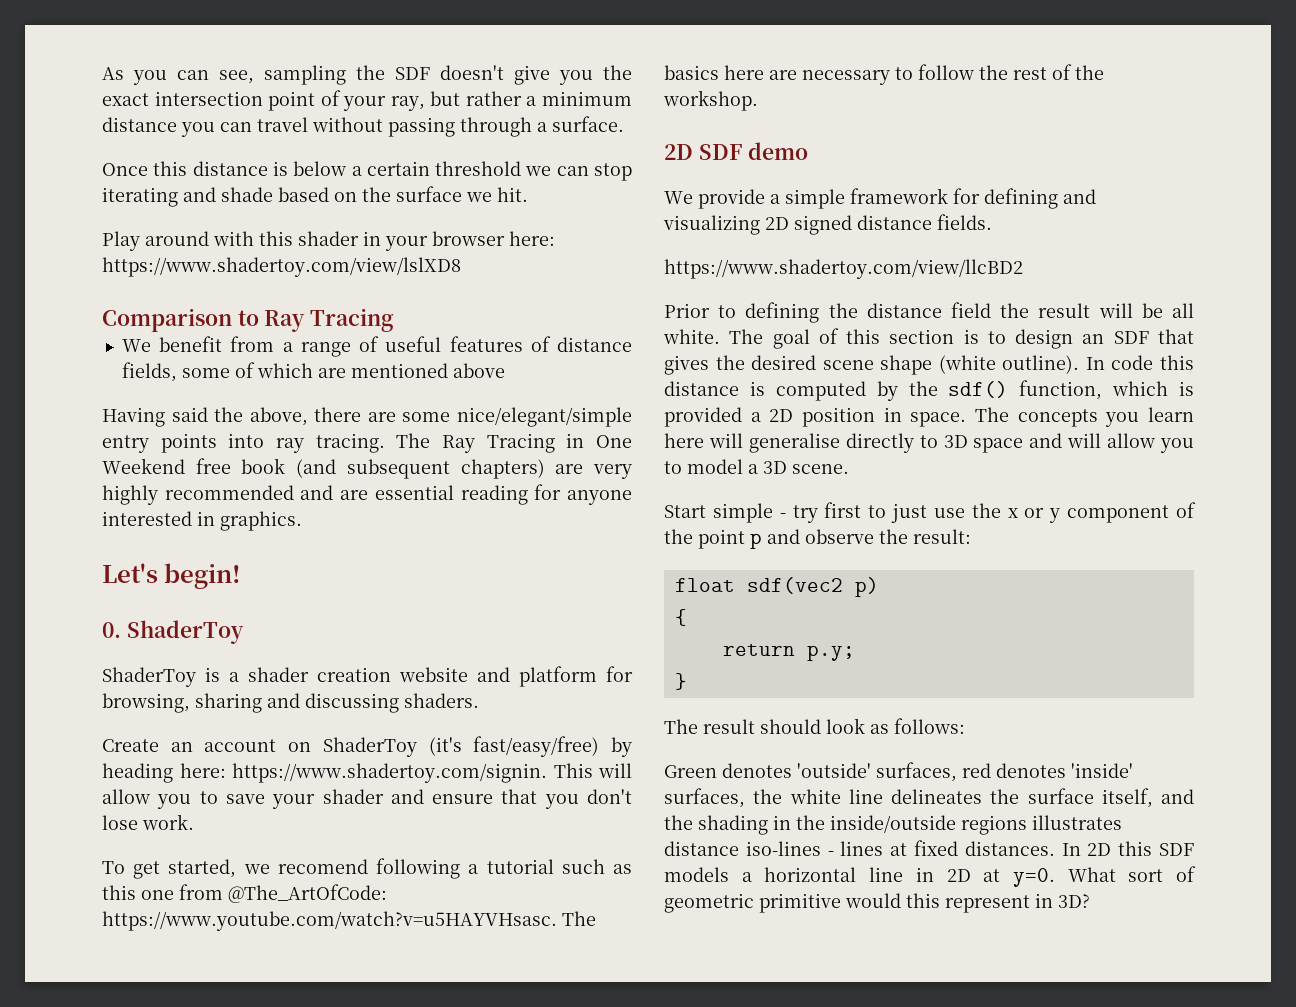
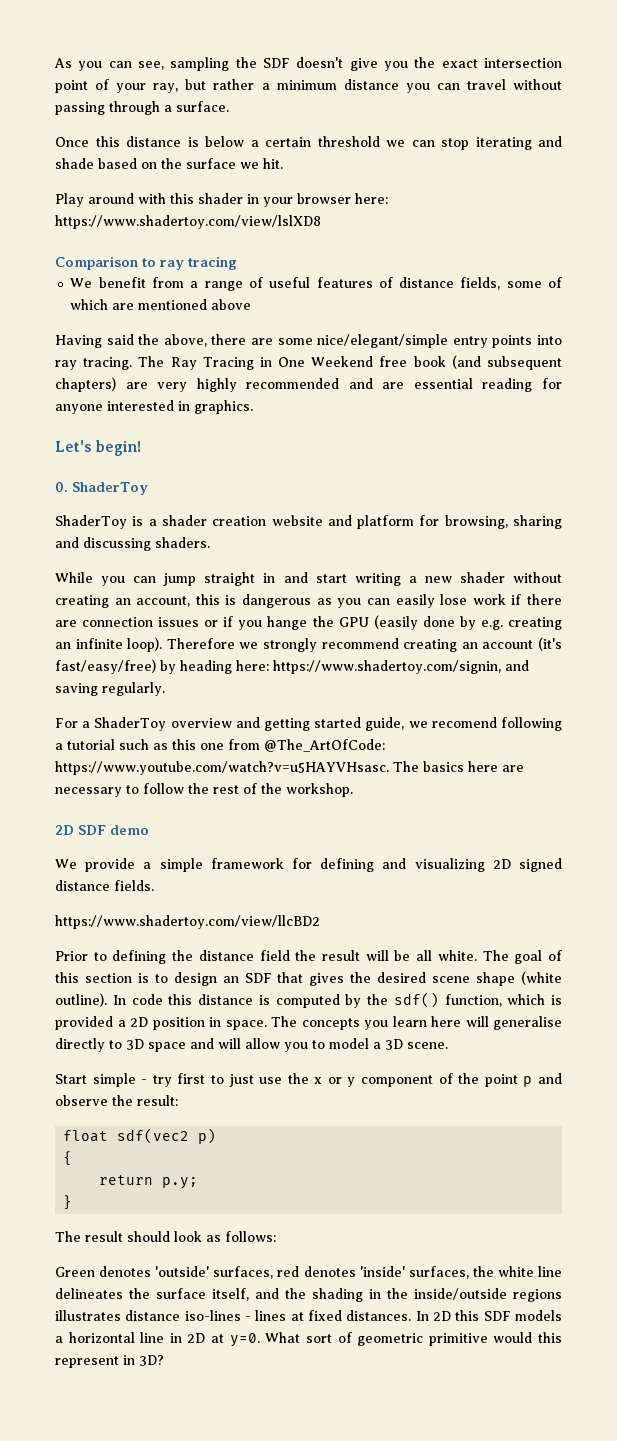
- Comparison to Ray Tracing
+ Comparison to ray tracing
- Create an account on ShaderToy (it's fast/easy/free) by heading here: https://www.shadertoy.com/signin. This will allow you to save your shader and ensure that you don't lose work.
- To get started, we recomend following a tutorial such as this one from @The_ArtOfCode: https://www.youtube.com/watch?v=u5HAYVHsasc. The basics here are necessary to follow the rest of the workshop.
+ While you can jump straight in and start writing a new shader without creating an account, this is dangerous as you can easily lose work if there are connection issues or if you hange the GPU (easily done by e.g. creating an infinite loop). Therefore we strongly recommend creating an account (it's fast/easy/free) by heading here: https://www.shadertoy.com/signin, and saving regularly.
+ For a ShaderToy overview and getting started guide, we recomend following a tutorial such as this one from @The_ArtOfCode: https://www.youtube.com/watch?v=u5HAYVHsasc. The basics here are necessary to follow the rest of the workshop.

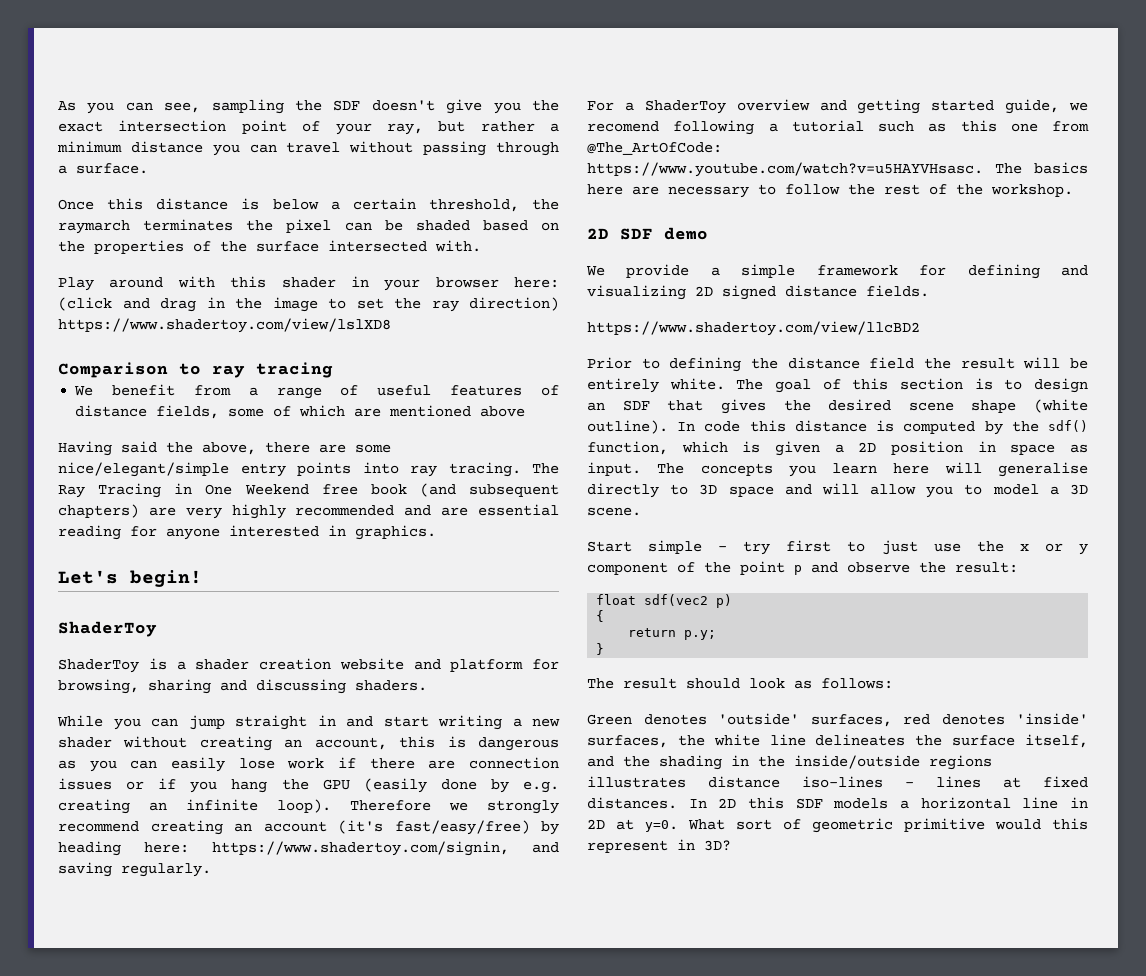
- Once this distance is below a certain threshold we can stop iterating and shade based on the surface we hit.
+ Once this distance is below a certain threshold, the raymarch terminates the pixel can be shaded based on the properties of the surface intersected with.
- Play around with this shader in your browser here: https://www.shadertoy.com/view/lslXD8
+ Play around with this shader in your browser here: (click and drag in the image to set the ray direction) https://www.shadertoy.com/view/lslXD8
  Let's begin!
- 0. ShaderToy
+ ShaderToy
- While you can jump straight in and start writing a new shader without creating an account, this is dangerous as you can easily lose work if there are connection issues or if you hange the GPU (easily done by e.g. creating an infinite loop).
+ While you can jump straight in and start writing a new shader without creating an account, this is dangerous as you can easily lose work if there are connection issues or if you hang the GPU (easily done by e.g. creating an infinite loop).
- Prior to defining the distance field the result will be all white.
+ Prior to defining the distance field the result will be entirely white.
- In code this distance is computed by the sdf() function, which is provided a 2D position in space.
+ In code this distance is computed by the sdf() function, which is given a 2D position in space as input.

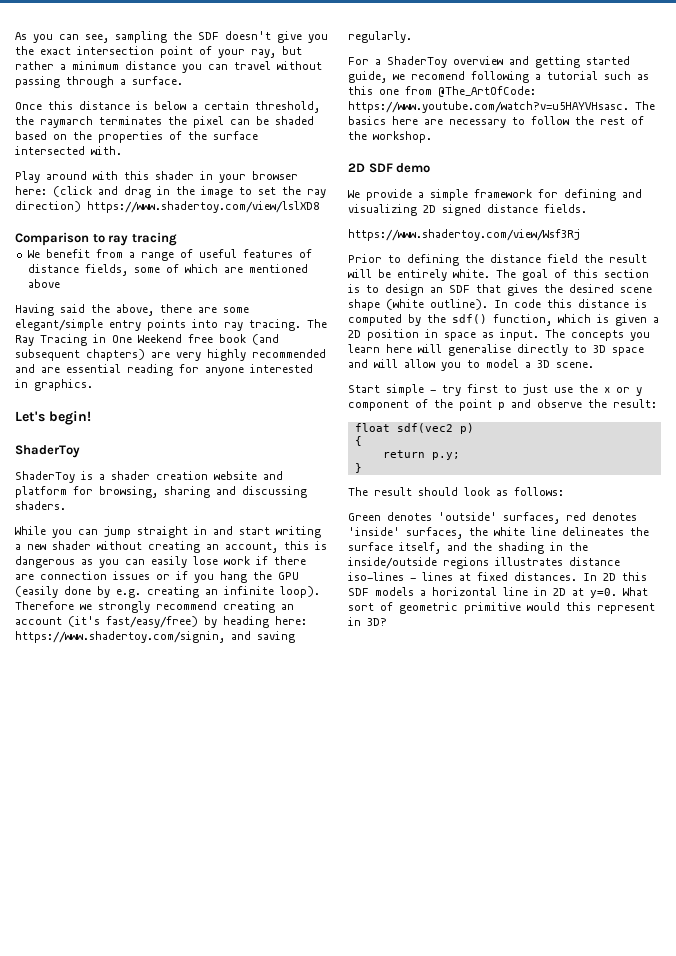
- Having said the above, there are some nice/elegant/simple entry points into ray tracing.
+ Having said the above, there are some elegant/simple entry points into ray tracing.
- https://www.shadertoy.com/view/llcBD2
+ https://www.shadertoy.com/view/Wsf3Rj

